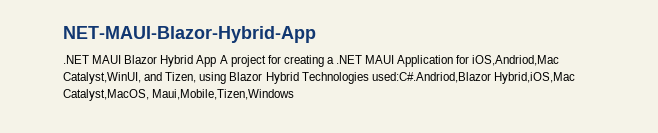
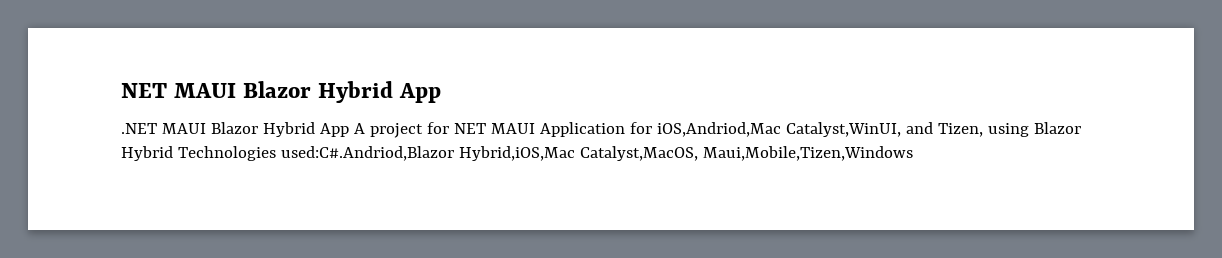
- NET-MAUI-Blazor-Hybrid-App
+ NET MAUI Blazor Hybrid App
- .NET MAUI Blazor Hybrid App A project for creating a .NET MAUI Application for iOS,Andriod,Mac Catalyst,WinUI, and Tizen, using Blazor Hybrid Technologies used:C#.Andriod,Blazor Hybrid,iOS,Mac Catalyst,MacOS, Maui,Mobile,Tizen,Windows
+ .NET MAUI Blazor Hybrid App A project for NET MAUI Application for iOS,Andriod,Mac Catalyst,WinUI, and Tizen, using Blazor Hybrid Technologies used:C#.Andriod,Blazor Hybrid,iOS,Mac Catalyst,MacOS, Maui,Mobile,Tizen,Windows

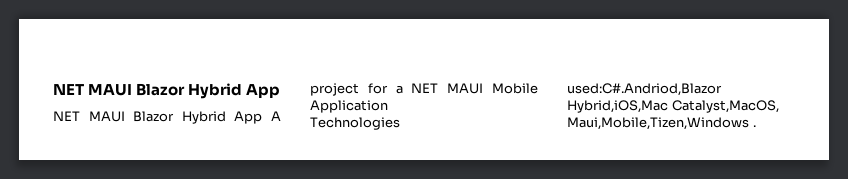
- .NET MAUI Blazor Hybrid App A project for NET MAUI Application for iOS,Andriod,Mac Catalyst,WinUI, and Tizen, using Blazor Hybrid Technologies used:C#.Andriod,Blazor Hybrid,iOS,Mac Catalyst,MacOS, Maui,Mobile,Tizen,Windows
+ NET MAUI Blazor Hybrid App A project for a NET MAUI Mobile Application
+ Technologies used:C#.Andriod,Blazor Hybrid,iOS,Mac Catalyst,MacOS, Maui,Mobile,Tizen,Windows .

